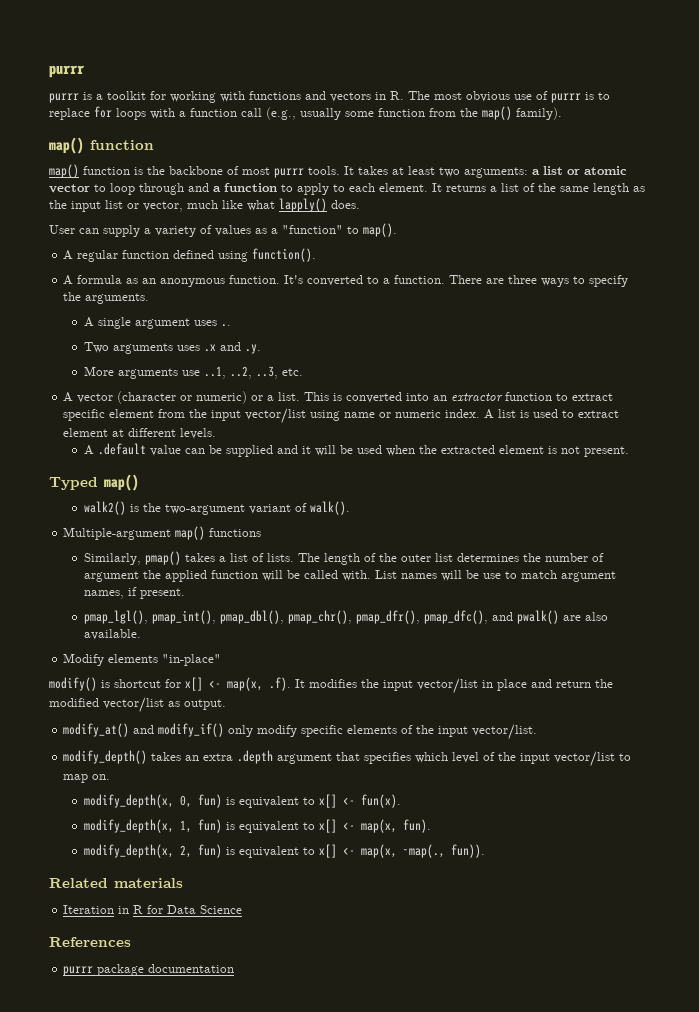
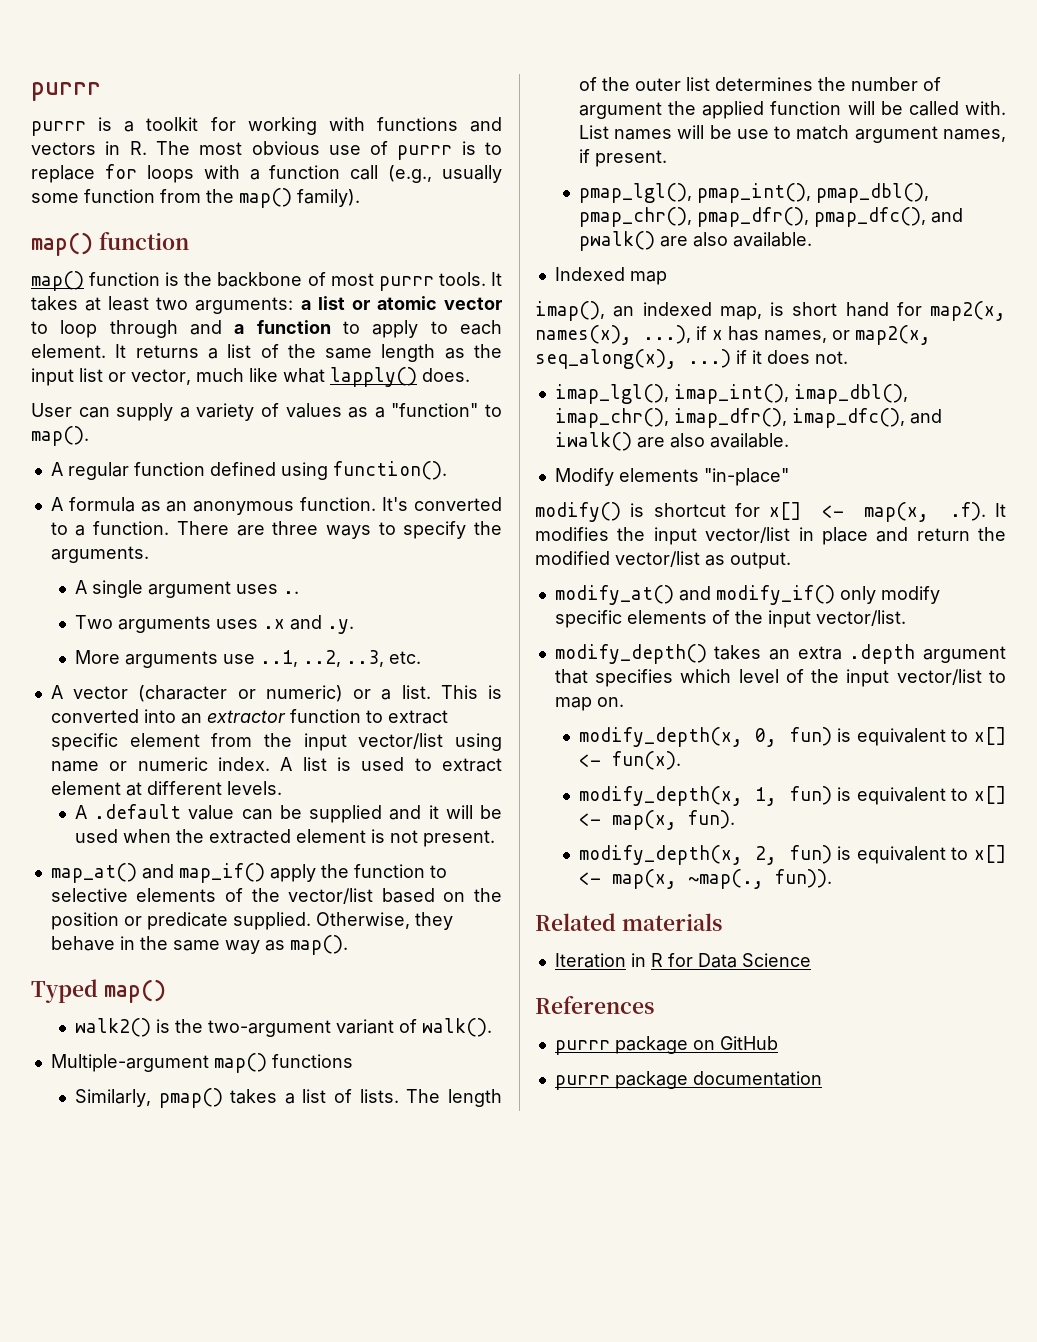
+ map_at() and map_if() apply the function to selective elements of the vector/list based on the position or predicate supplied. Otherwise, they behave in the same way as map().
+ Indexed map
+ imap(), an indexed map, is short hand for map2(x, names(x), ...), if x has names, or map2(x, seq_along(x), ...) if it does not.
+ imap_lgl(), imap_int(), imap_dbl(), imap_chr(), imap_dfr(), imap_dfc(), and iwalk() are also available.
+ purrr package on GitHub

